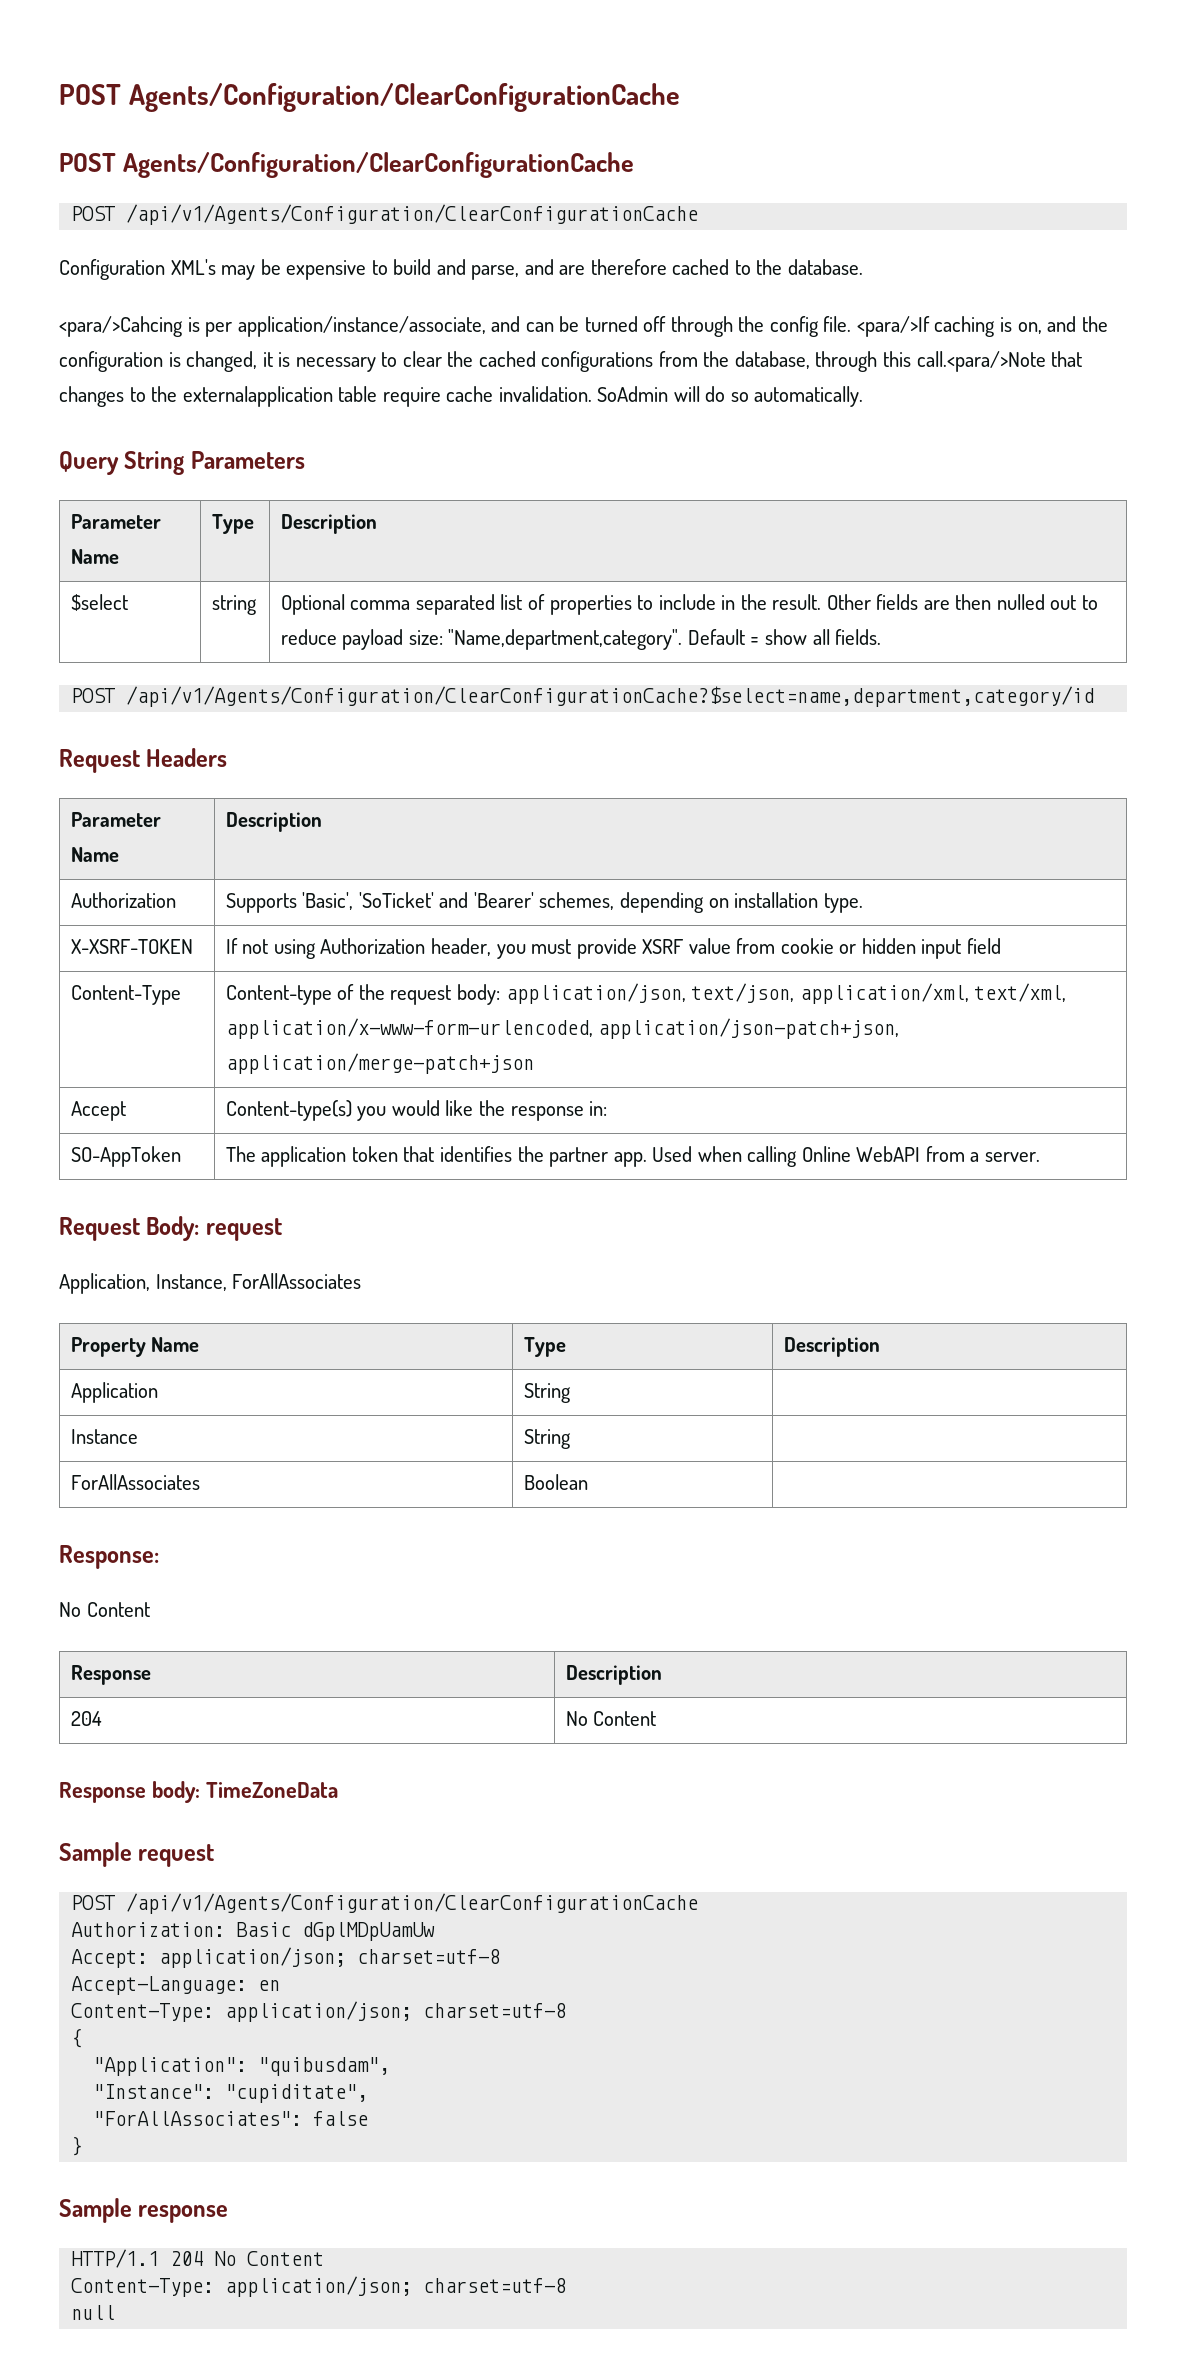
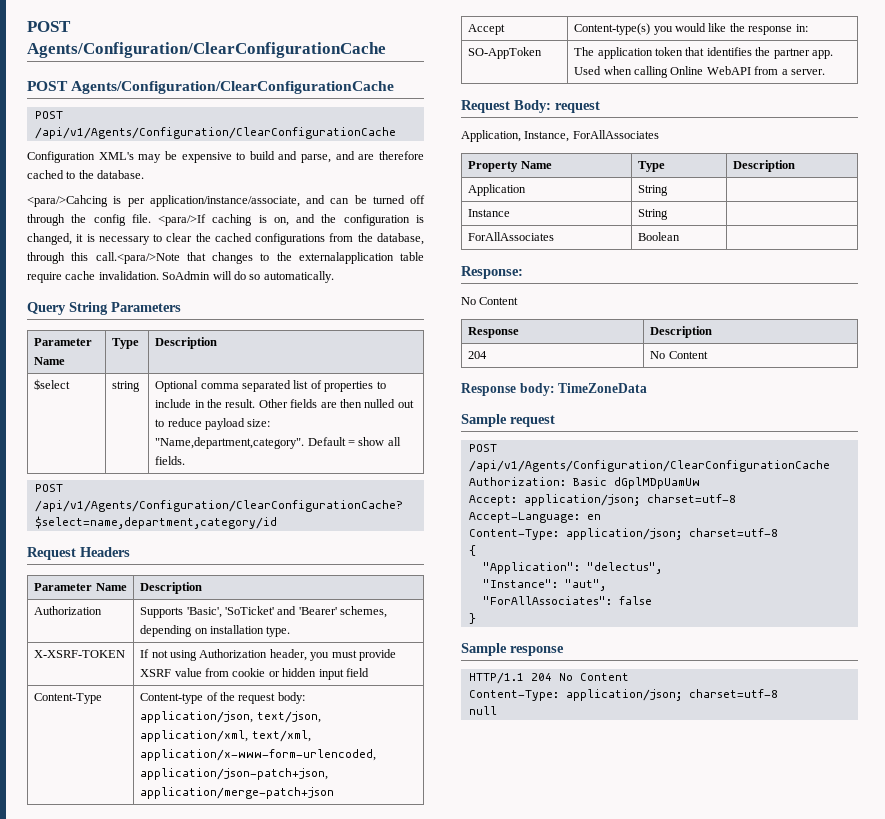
- "Application": "quibusdam",
+ "Application": "delectus",
- "Instance": "cupiditate",
+ "Instance": "aut",

